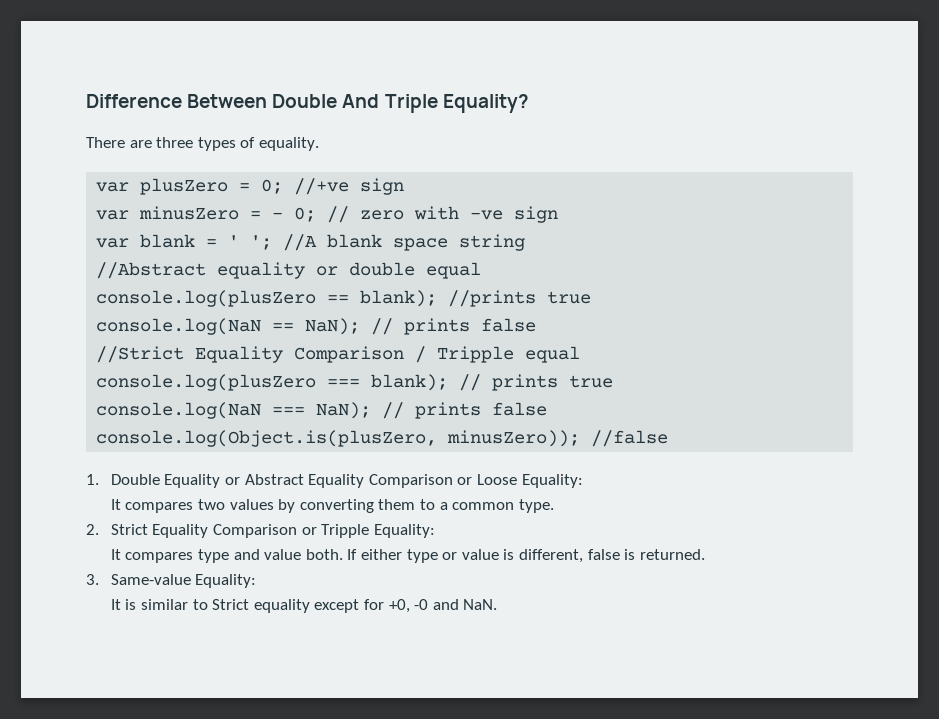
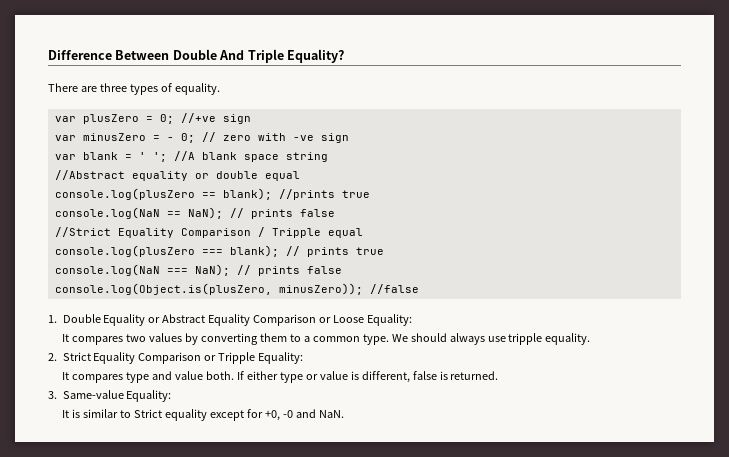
+ We should always use tripple equality.

